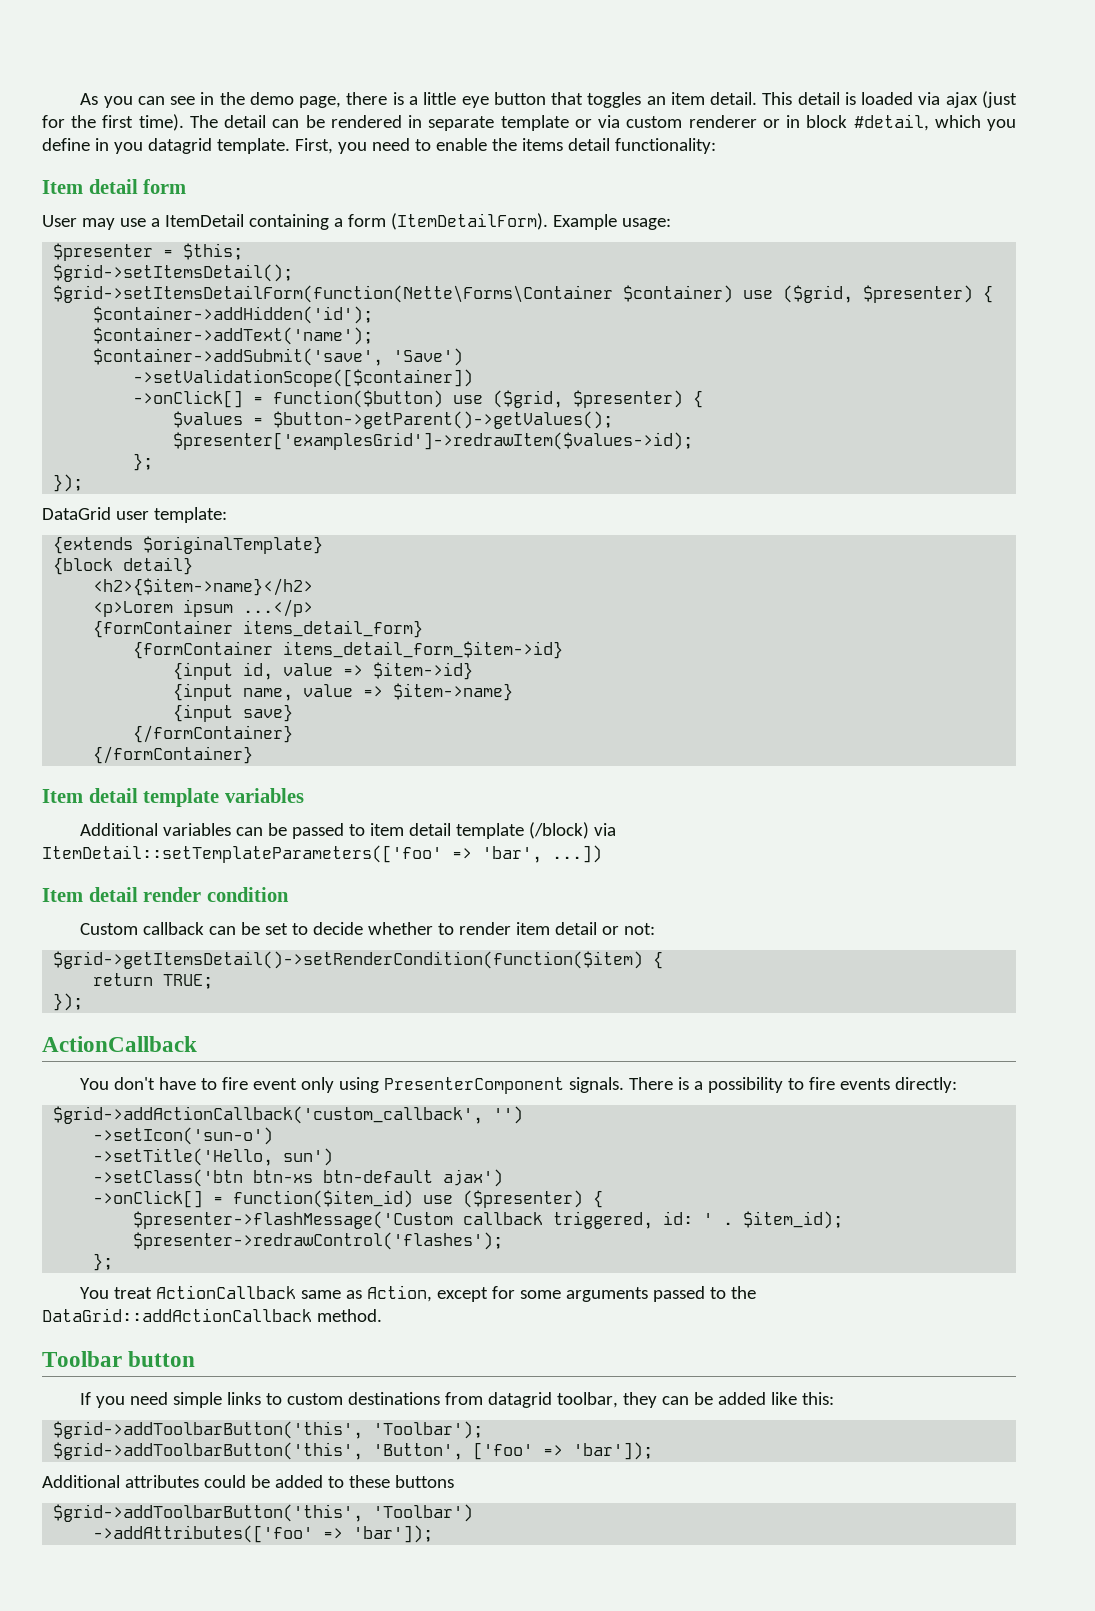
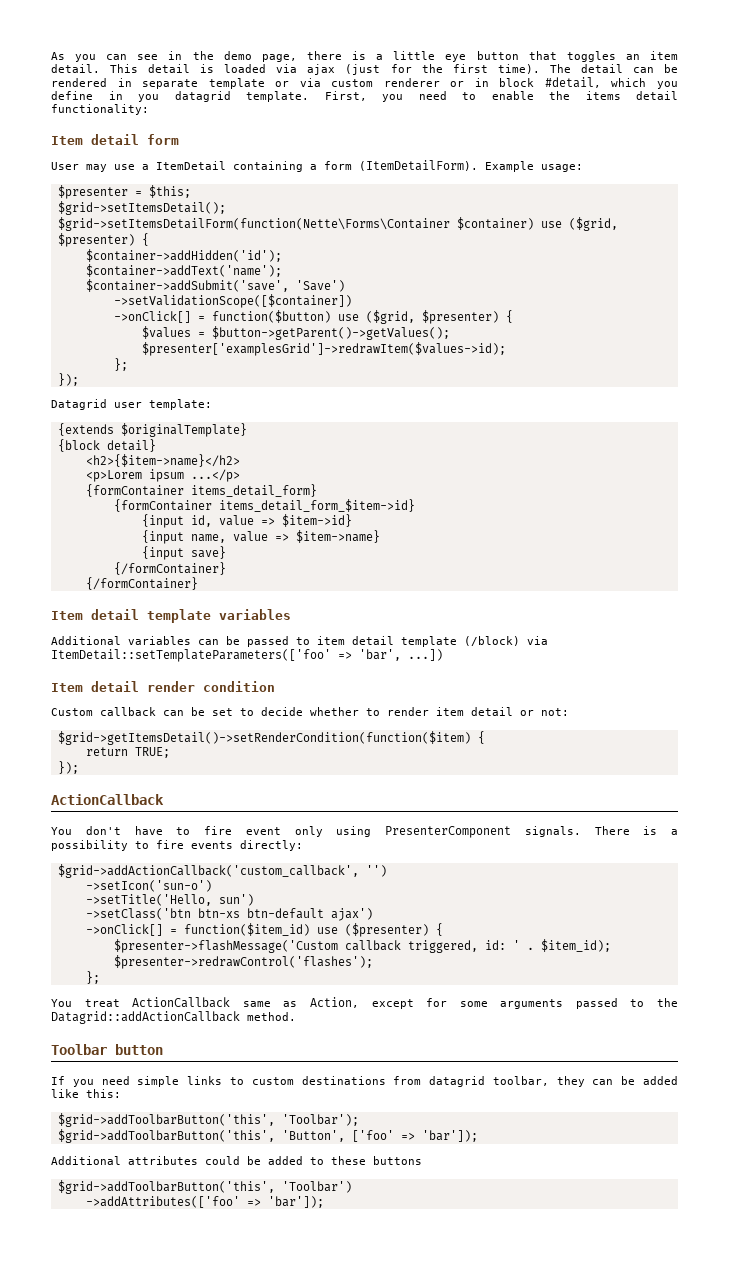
- DataGrid user template:
+ Datagrid user template:
- You treat ActionCallback same as Action, except for some arguments passed to the DataGrid::addActionCallback method.
+ You treat ActionCallback same as Action, except for some arguments passed to the Datagrid::addActionCallback method.

